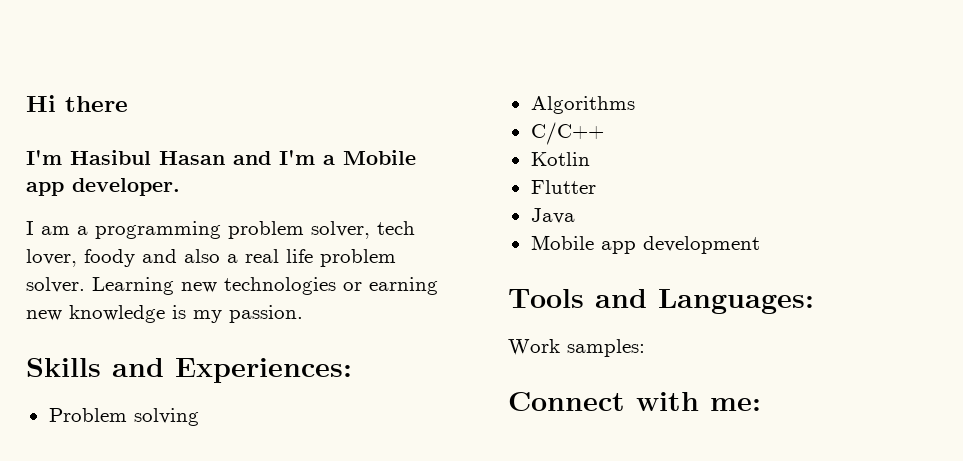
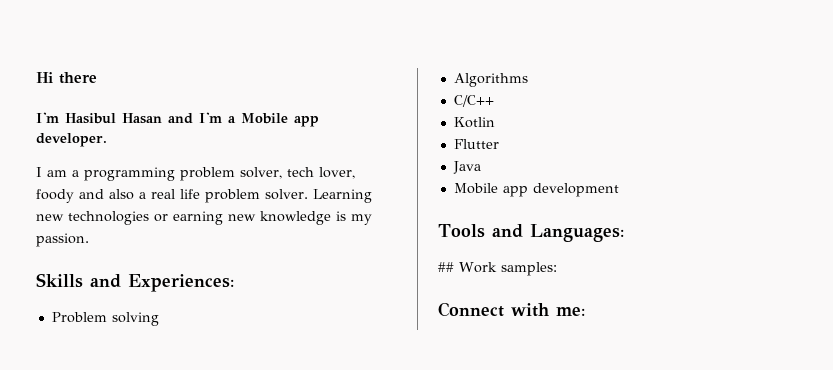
- Work samples:
+ ## Work samples:

